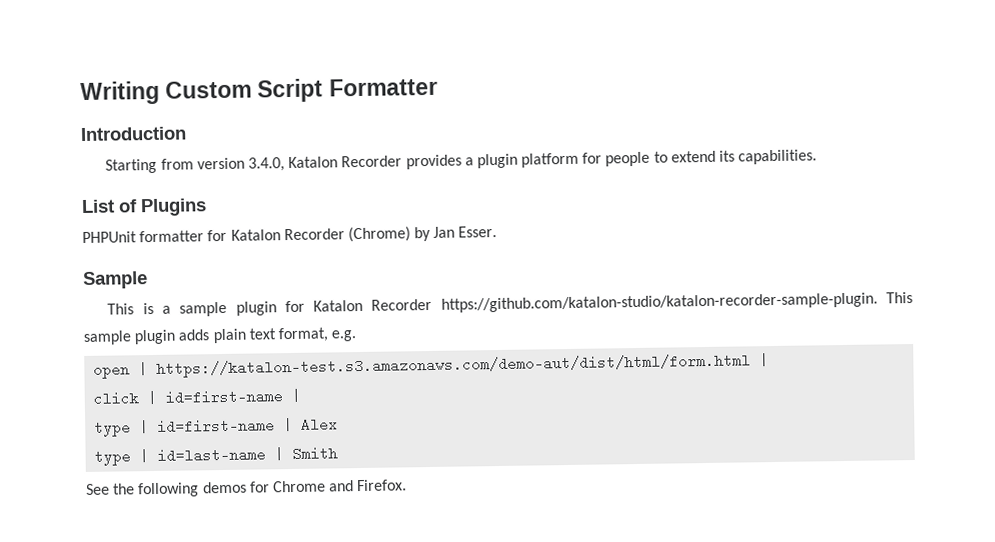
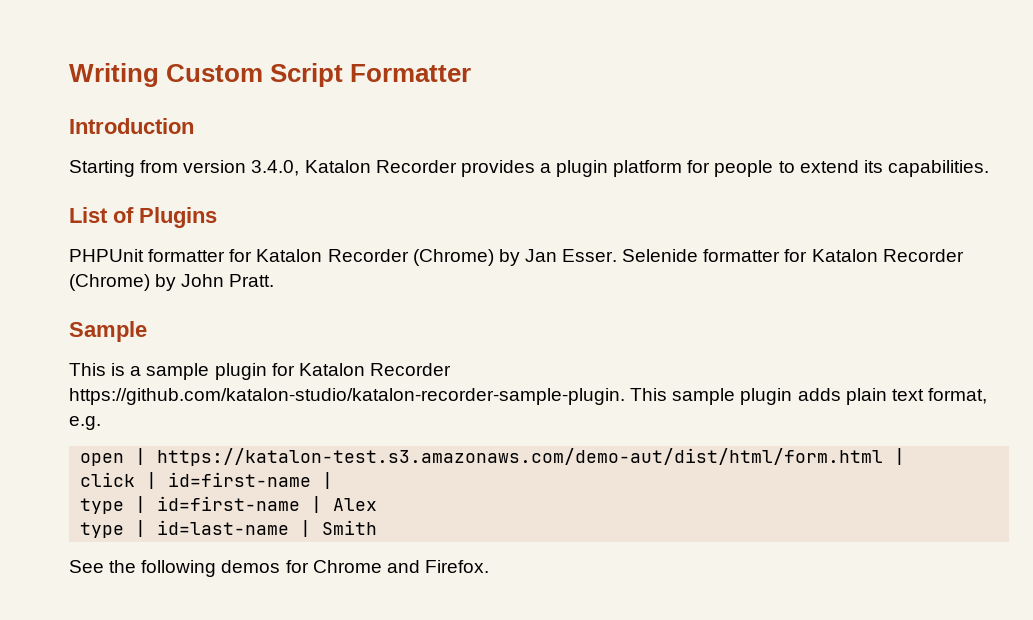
+ Selenide formatter for Katalon Recorder (Chrome) by John Pratt.

